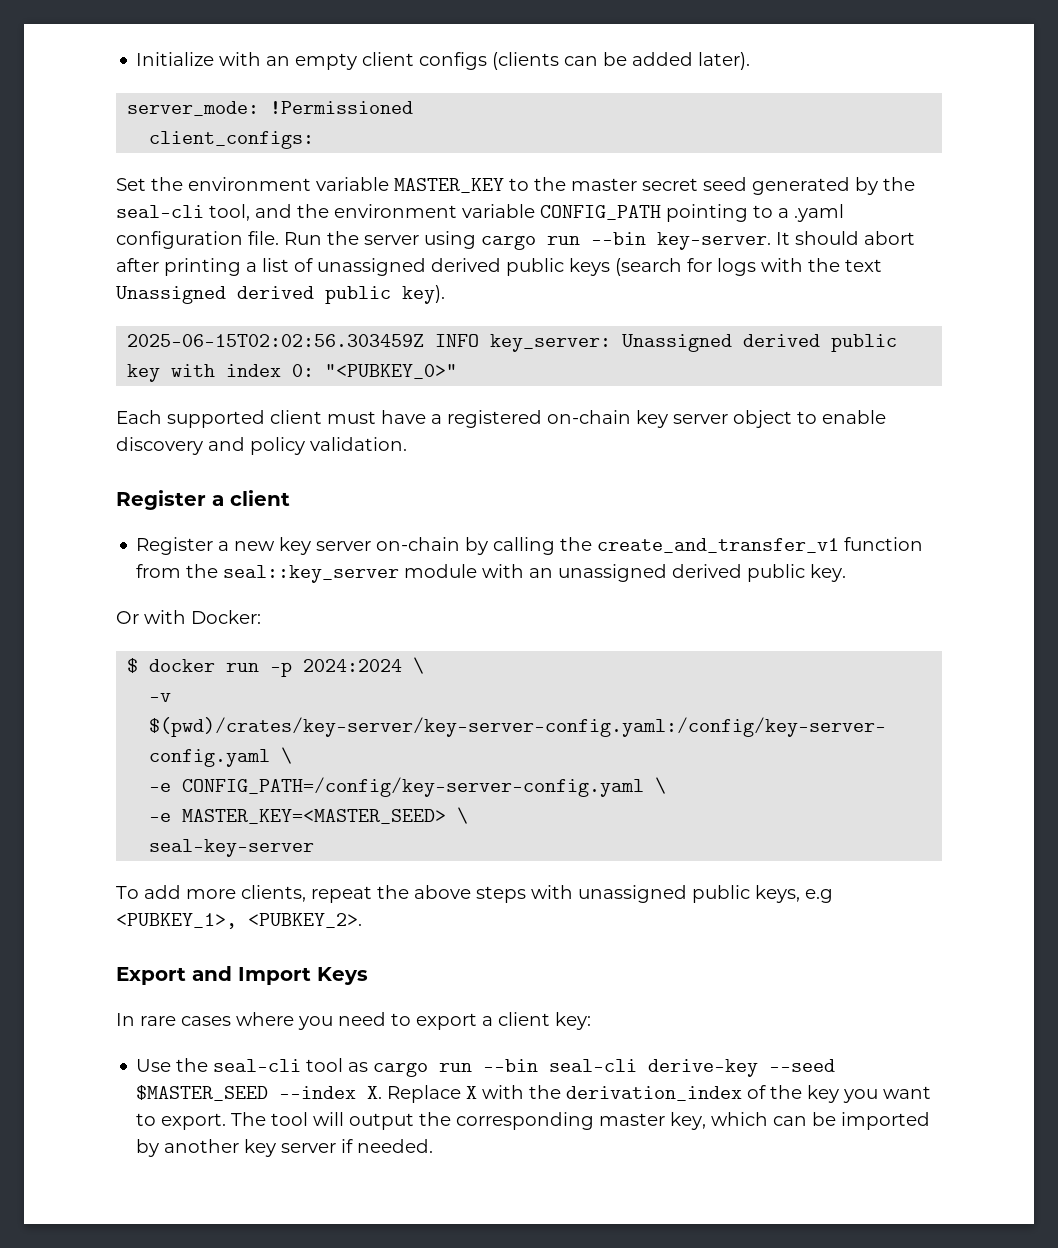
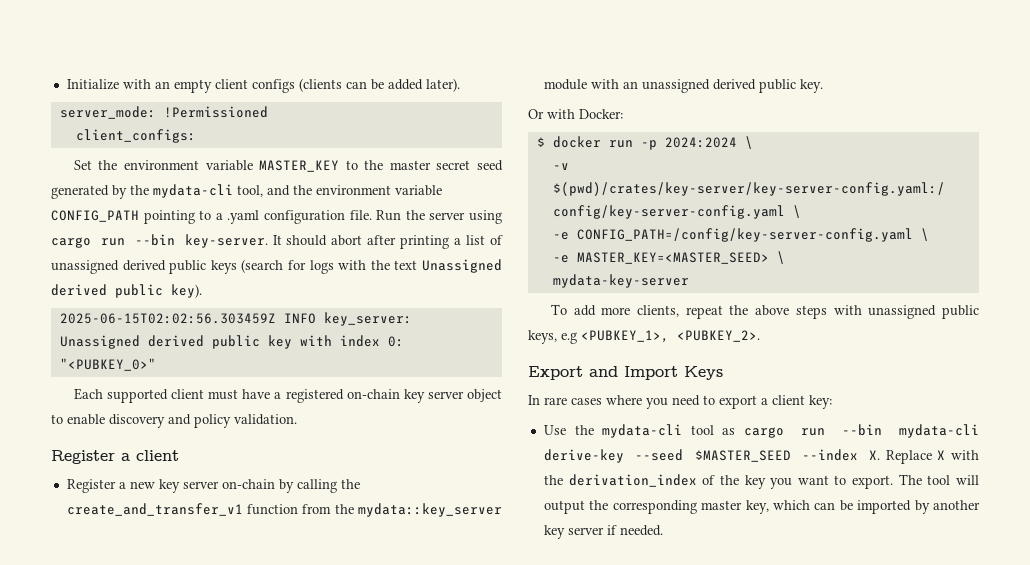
- Set the environment variable MASTER_KEY to the master secret seed generated by the seal-cli tool, and the environment variable CONFIG_PATH pointing to a .yaml configuration file.
+ Set the environment variable MASTER_KEY to the master secret seed generated by the mydata-cli tool, and the environment variable CONFIG_PATH pointing to a .yaml configuration file.
- Register a new key server on-chain by calling the create_and_transfer_v1 function from the seal::key_server module with an unassigned derived public key.
+ Register a new key server on-chain by calling the create_and_transfer_v1 function from the mydata::key_server module with an unassigned derived public key.
- seal-key-server
+ mydata-key-server
- Use the seal-cli tool as cargo run --bin seal-cli derive-key --seed $MASTER_SEED --index X. Replace X with the derivation_index of the key you want to export.
+ Use the mydata-cli tool as cargo run --bin mydata-cli derive-key --seed $MASTER_SEED --index X. Replace X with the derivation_index of the key you want to export.

